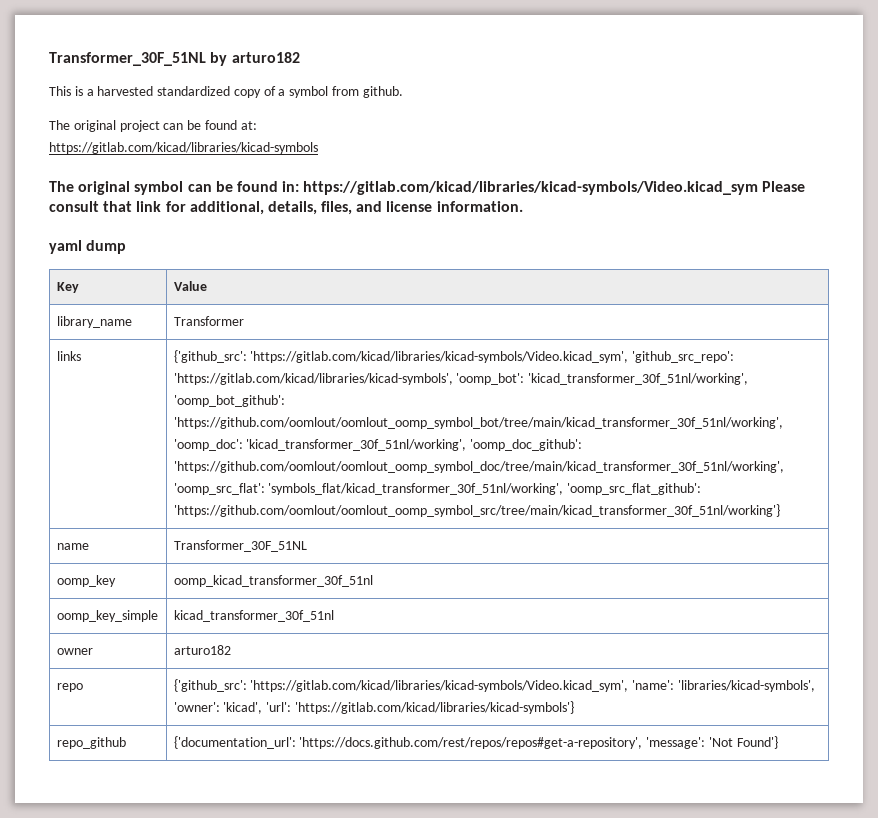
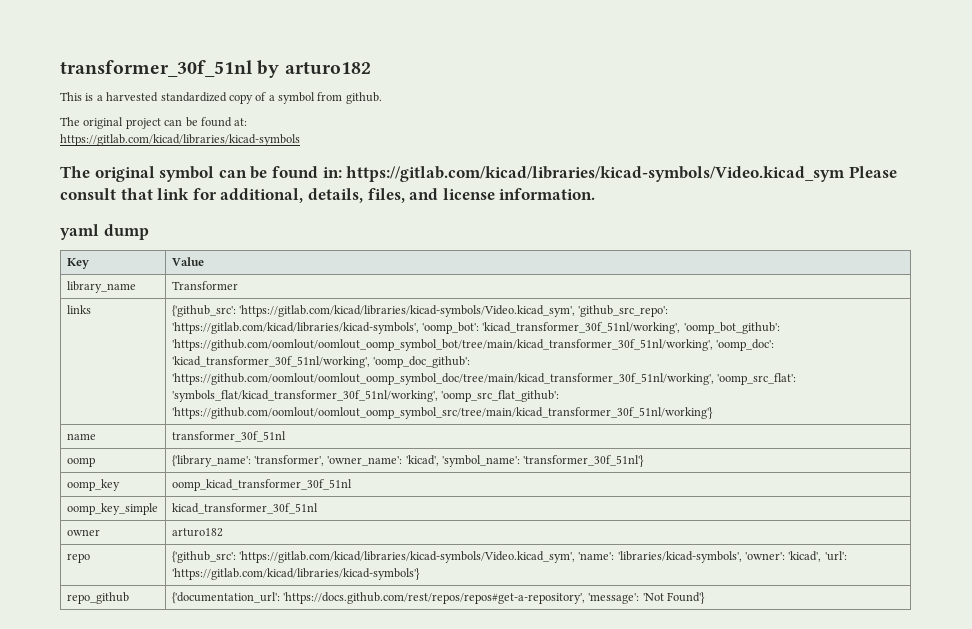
- Transformer_30F_51NL by arturo182
+ transformer_30f_51nl by arturo182
- name | Transformer_30F_51NL
+ name | transformer_30f_51nl
+ oomp | {'library_name': 'transformer', 'owner_name': 'kicad', 'symbol_name': 'transformer_30f_51nl'}

